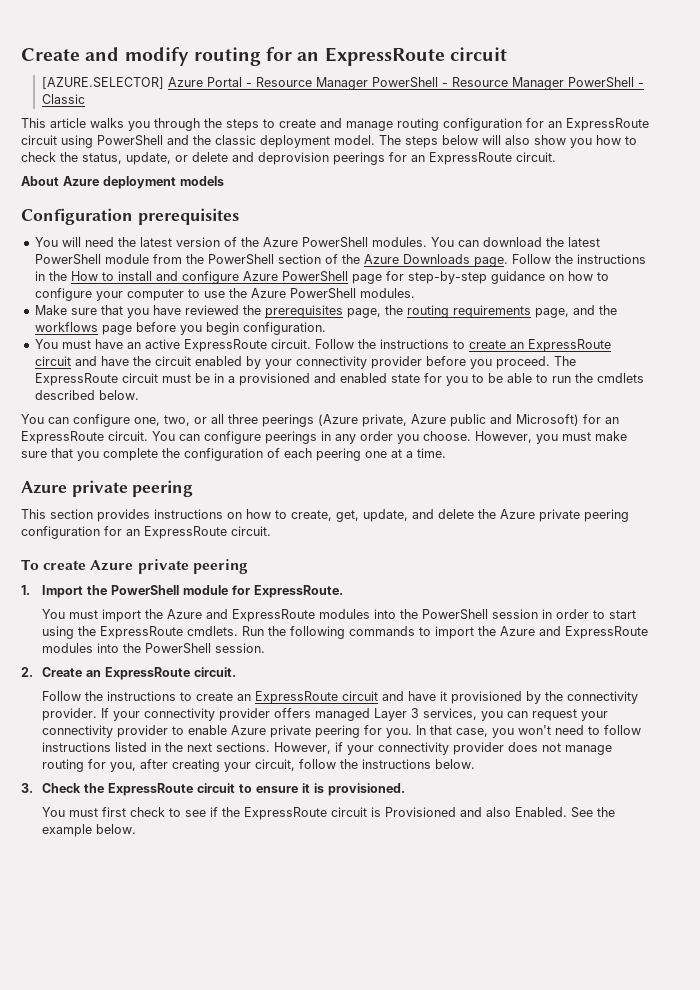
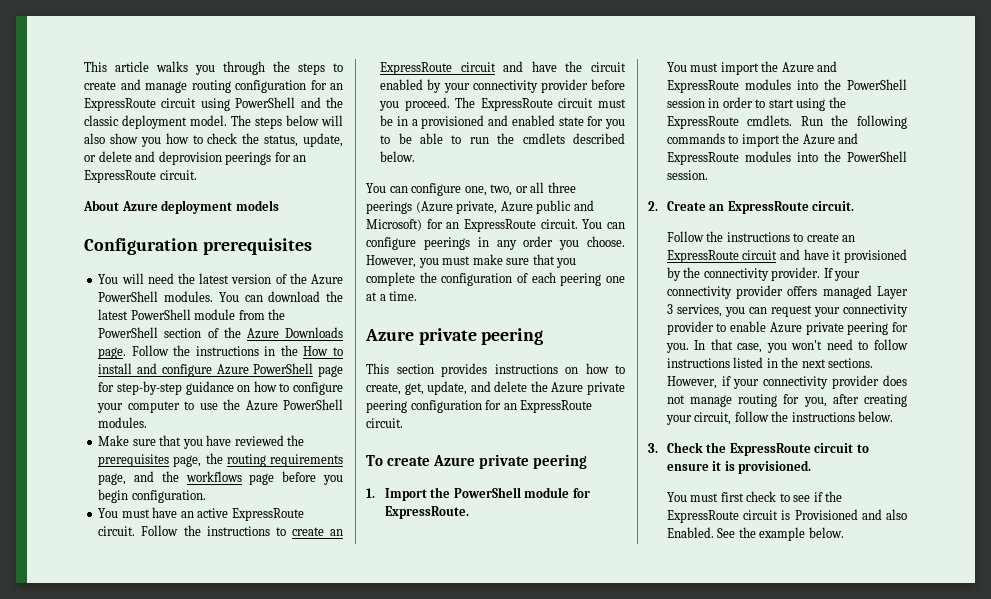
- Create and modify routing for an ExpressRoute circuit
- [AZURE.SELECTOR] Azure Portal - Resource Manager PowerShell - Resource Manager PowerShell - Classic

